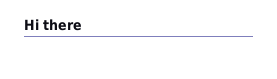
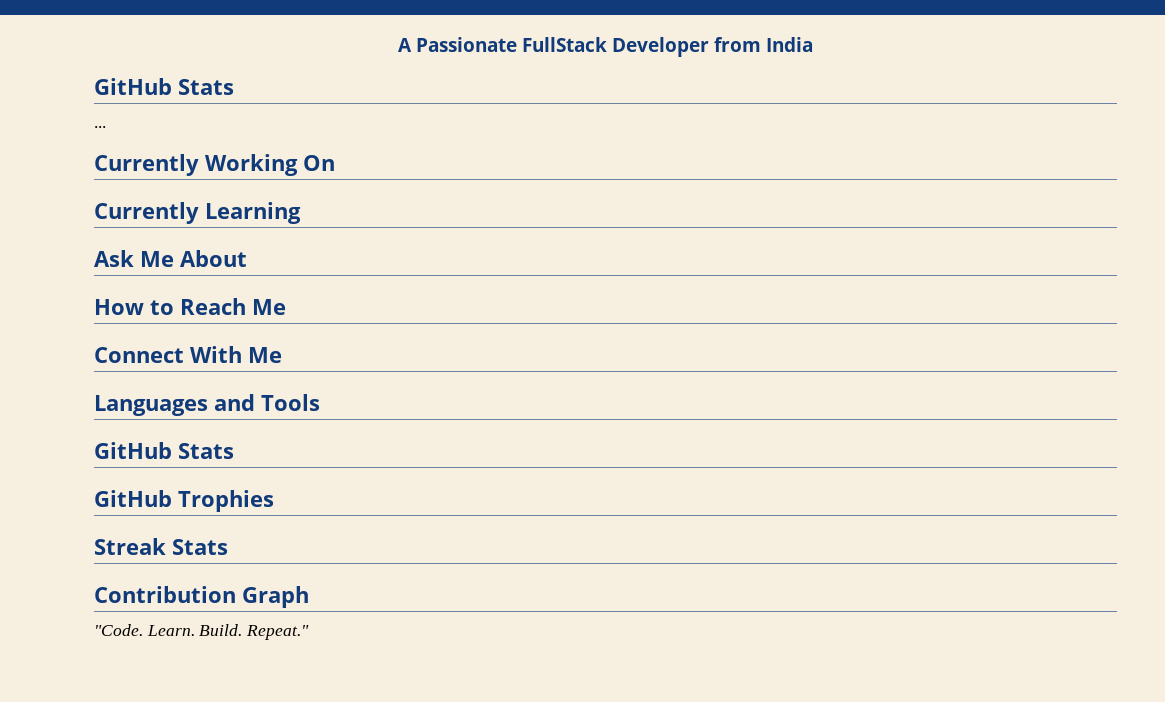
- Hi there
+ A Passionate FullStack Developer from India
+ GitHub Stats
+ ...
+ Currently Working On
+ Currently Learning
+ Ask Me About
+ How to Reach Me
+ Connect With Me
+ Languages and Tools
+ GitHub Stats
+ GitHub Trophies
+ Streak Stats
+ Contribution Graph
+ "Code. Learn. Build. Repeat."

